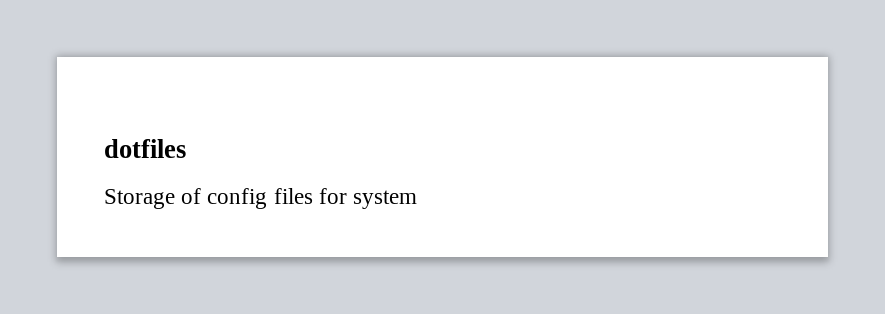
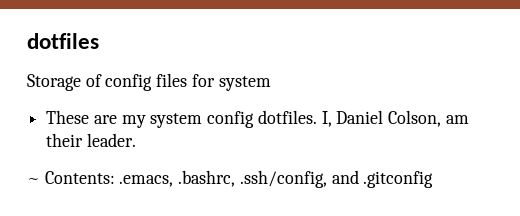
+ These are my system config dotfiles. I, Daniel Colson, am their leader.
+ ~ Contents: .emacs, .bashrc, .ssh/config, and .gitconfig

